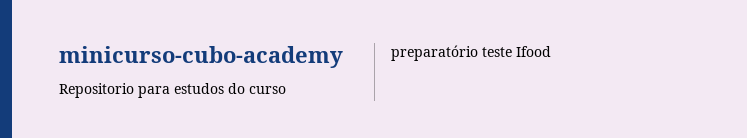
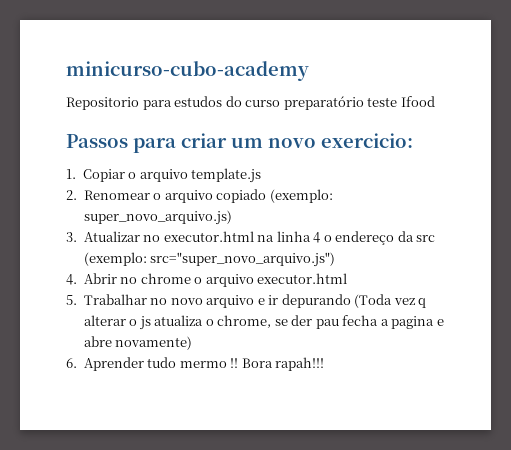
+ Passos para criar um novo exercicio:
+ 1. Copiar o arquivo template.js
+ 2. Renomear o arquivo copiado (exemplo: super_novo_arquivo.js)
+ 3. Atualizar no executor.html na linha 4 o endereço da src (exemplo: src="super_novo_arquivo.js")
+ 4. Abrir no chrome o arquivo executor.html
+ 5. Trabalhar no novo arquivo e ir depurando (Toda vez q alterar o js atualiza o chrome, se der pau fecha a pagina e abre novamente)
+ 6. Aprender tudo mermo !! Bora rapah!!!

